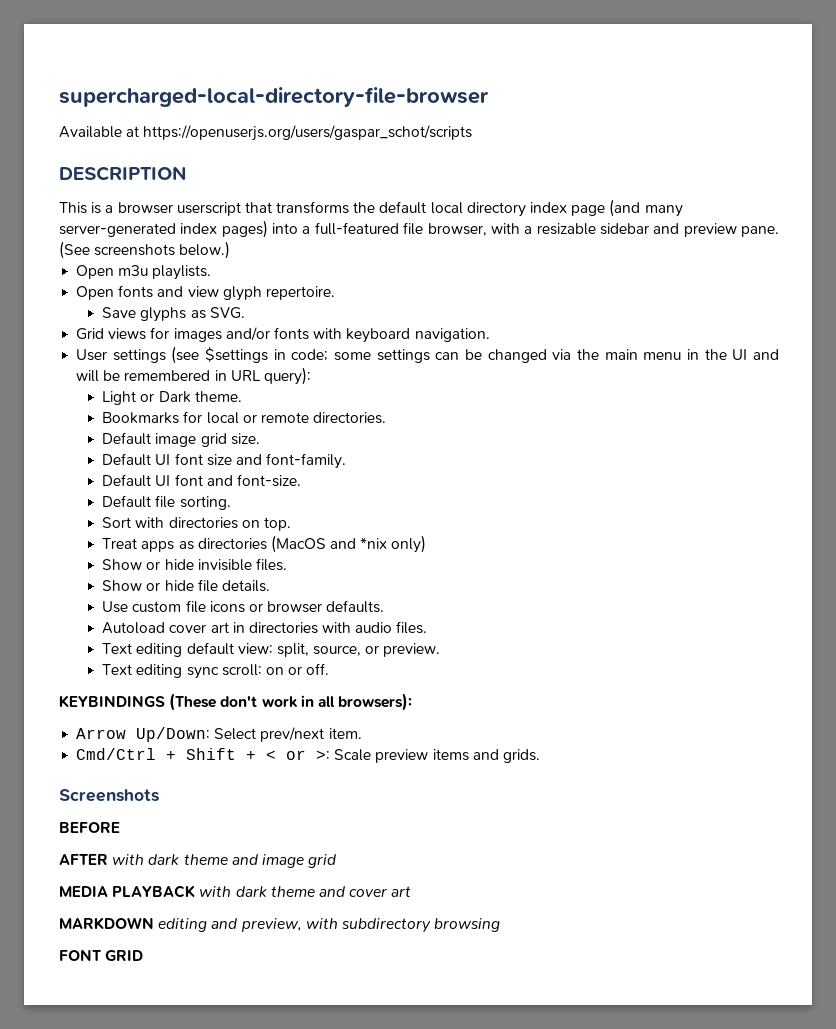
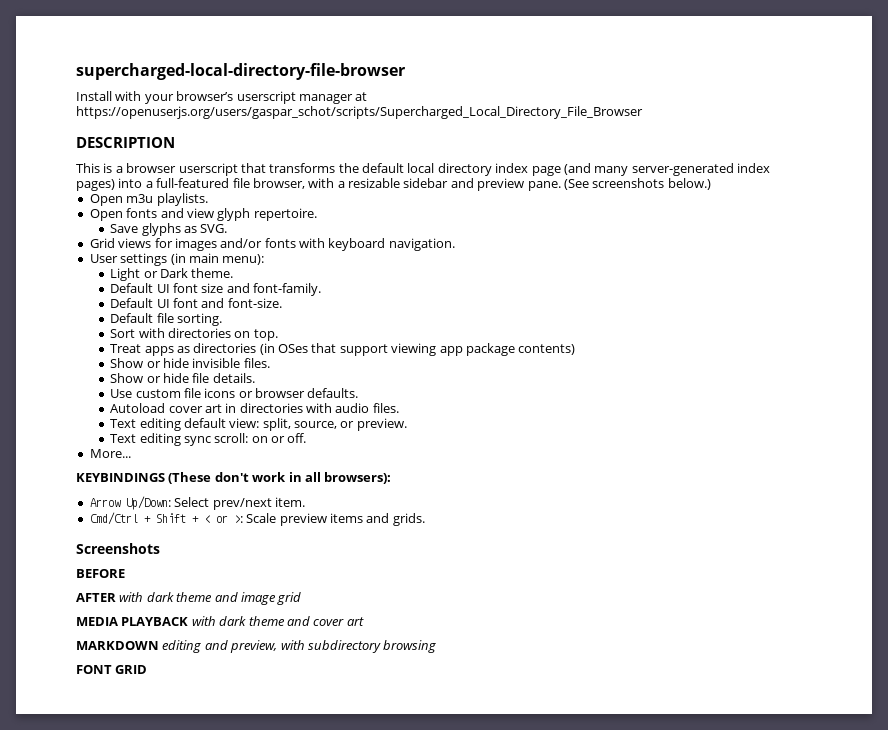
- Available at https://openuserjs.org/users/gaspar_schot/scripts
+ Install with your browser’s userscript manager at https://openuserjs.org/users/gaspar_schot/scripts/Supercharged_Local_Directory_File_Browser
- User settings (see $settings in code; some settings can be changed via the main menu in the UI and will be remembered in URL query):
+ User settings (in main menu):
  Light or Dark theme.
- Bookmarks for local or remote directories.
- Default image grid size.
- Treat apps as directories (MacOS and *nix only)
+ Treat apps as directories (in OSes that support viewing app package contents)
+ More...

